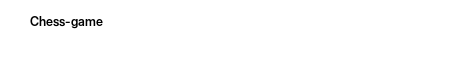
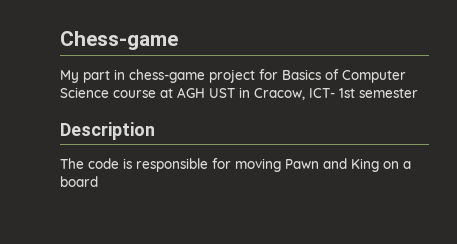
+ My part in chess-game project for Basics of Computer Science course at AGH UST in Cracow, ICT- 1st semester
+ Description
+ The code is responsible for moving Pawn and King on a board

